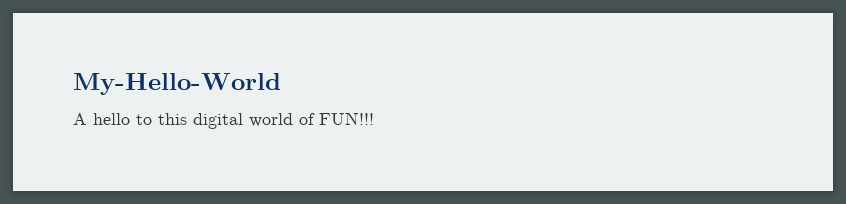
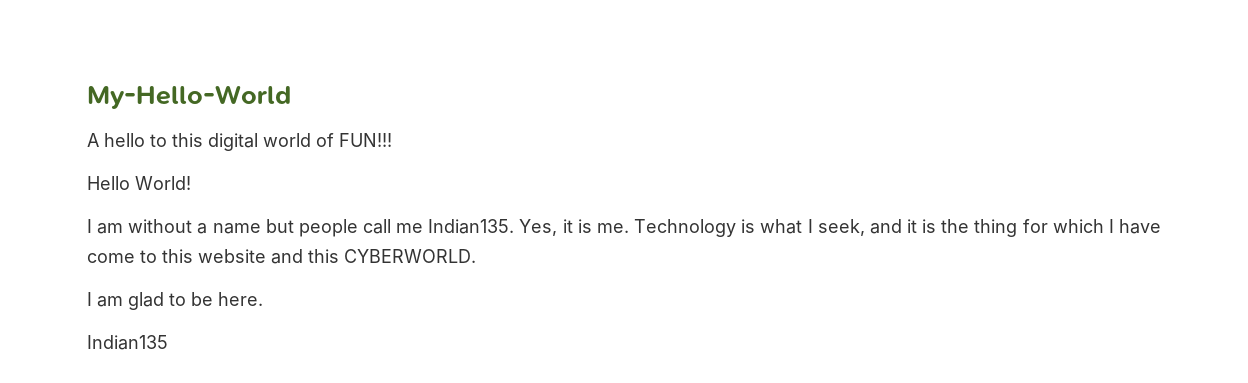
+ Hello World!
+ I am without a name but people call me Indian135. Yes, it is me. Technology is what I seek, and it is the thing for which I have come to this website and this CYBERWORLD.
+ I am glad to be here.
+ Indian135

